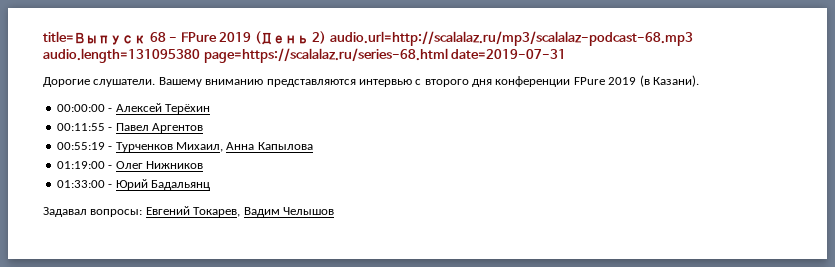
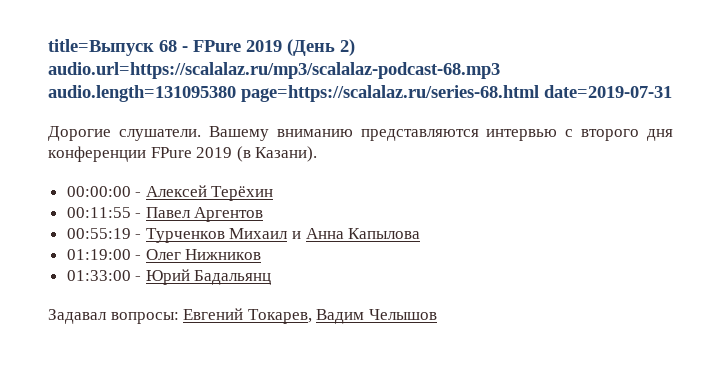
- title=Выпуск 68 - FPure 2019 (День 2) audio.url=http://scalalaz.ru/mp3/scalalaz-podcast-68.mp3 audio.length=131095380 page=https://scalalaz.ru/series-68.html date=2019-07-31
+ title=Выпуск 68 - FPure 2019 (День 2) audio.url=https://scalalaz.ru/mp3/scalalaz-podcast-68.mp3 audio.length=131095380 page=https://scalalaz.ru/series-68.html date=2019-07-31
- 00:55:19 - Турченков Михаил, Анна Капылова
+ 00:55:19 - Турченков Михаил и Анна Капылова

